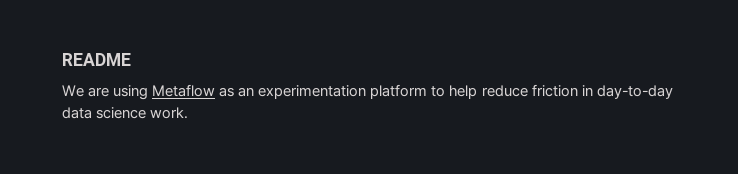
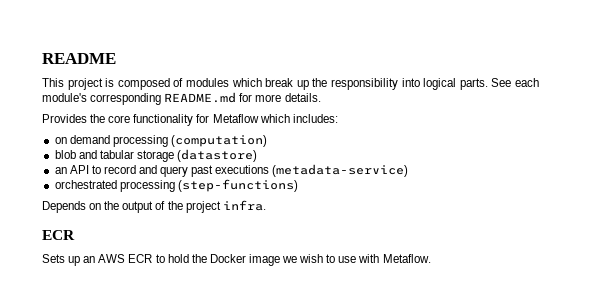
- We are using Metaflow as an experimentation platform to help reduce friction in day-to-day data science work.
+ This project is composed of modules which break up the responsibility into logical parts. See each module's corresponding README.md for more details.
+ Provides the core functionality for Metaflow which includes:
+ on demand processing (computation)
+ blob and tabular storage (datastore)
+ an API to record and query past executions (metadata-service)
+ orchestrated processing (step-functions)
+ Depends on the output of the project infra.
+ ECR
+ Sets up an AWS ECR to hold the Docker image we wish to use with Metaflow.

